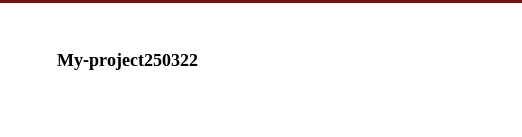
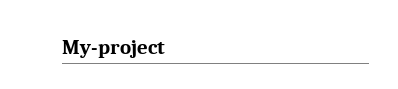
- My-project250322
+ My-project

